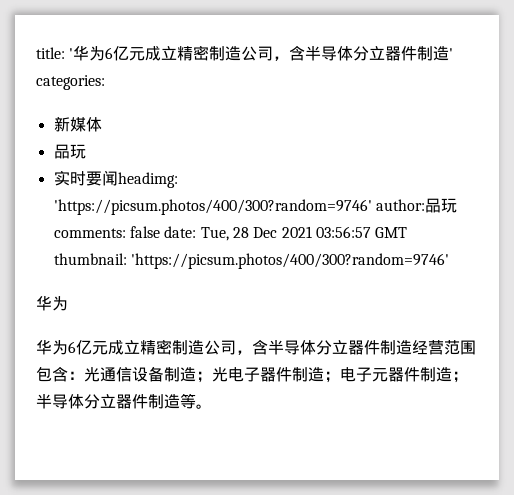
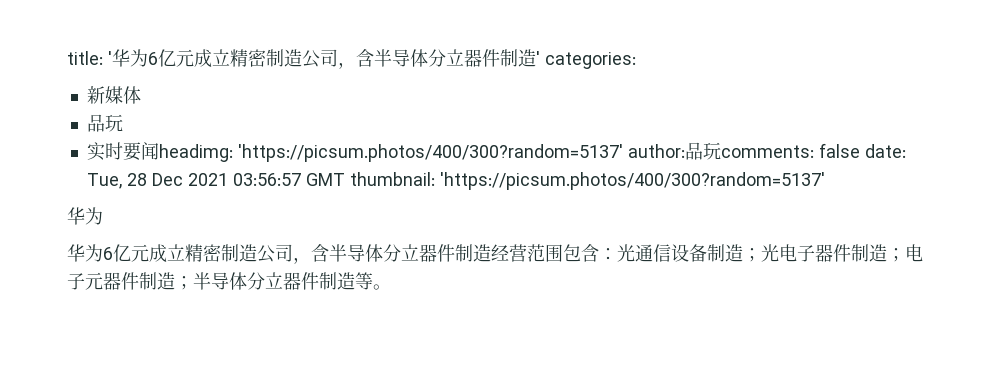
- 实时要闻headimg: 'https://picsum.photos/400/300?random=9746' author:品玩comments: false date: Tue, 28 Dec 2021 03:56:57 GMT thumbnail: 'https://picsum.photos/400/300?random=9746'
+ 实时要闻headimg: 'https://picsum.photos/400/300?random=5137' author:品玩comments: false date: Tue, 28 Dec 2021 03:56:57 GMT thumbnail: 'https://picsum.photos/400/300?random=5137'

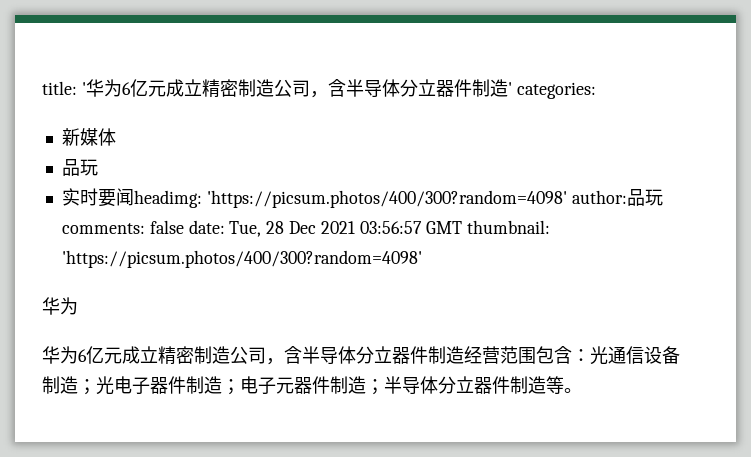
- 实时要闻headimg: 'https://picsum.photos/400/300?random=5137' author:品玩comments: false date: Tue, 28 Dec 2021 03:56:57 GMT thumbnail: 'https://picsum.photos/400/300?random=5137'
+ 实时要闻headimg: 'https://picsum.photos/400/300?random=4098' author:品玩comments: false date: Tue, 28 Dec 2021 03:56:57 GMT thumbnail: 'https://picsum.photos/400/300?random=4098'

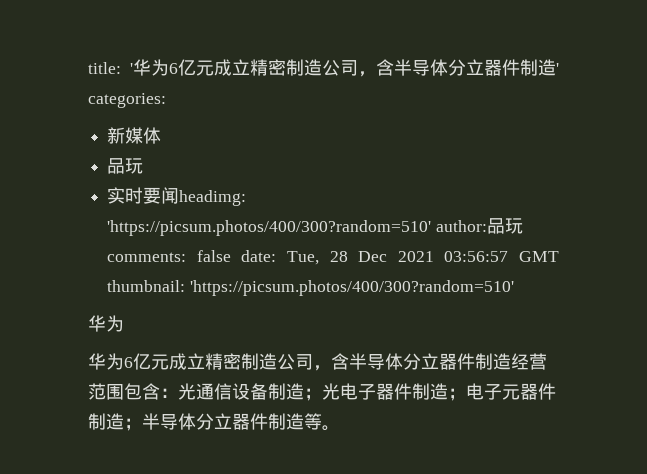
- 实时要闻headimg: 'https://picsum.photos/400/300?random=4098' author:品玩comments: false date: Tue, 28 Dec 2021 03:56:57 GMT thumbnail: 'https://picsum.photos/400/300?random=4098'
+ 实时要闻headimg: 'https://picsum.photos/400/300?random=510' author:品玩comments: false date: Tue, 28 Dec 2021 03:56:57 GMT thumbnail: 'https://picsum.photos/400/300?random=510'

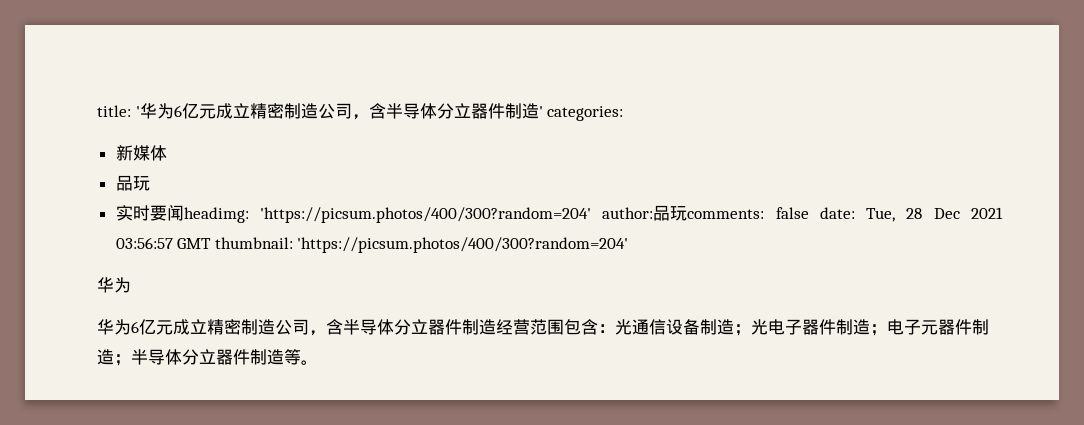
- 实时要闻headimg: 'https://picsum.photos/400/300?random=510' author:品玩comments: false date: Tue, 28 Dec 2021 03:56:57 GMT thumbnail: 'https://picsum.photos/400/300?random=510'
+ 实时要闻headimg: 'https://picsum.photos/400/300?random=204' author:品玩comments: false date: Tue, 28 Dec 2021 03:56:57 GMT thumbnail: 'https://picsum.photos/400/300?random=204'

